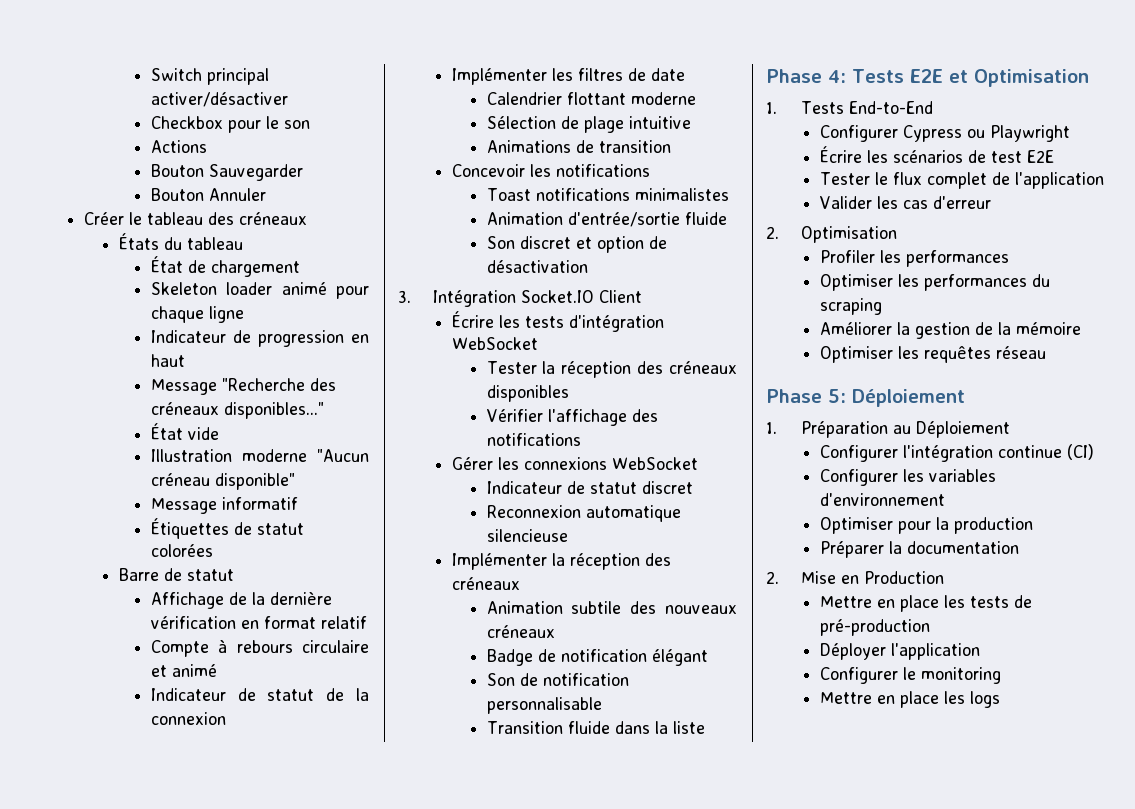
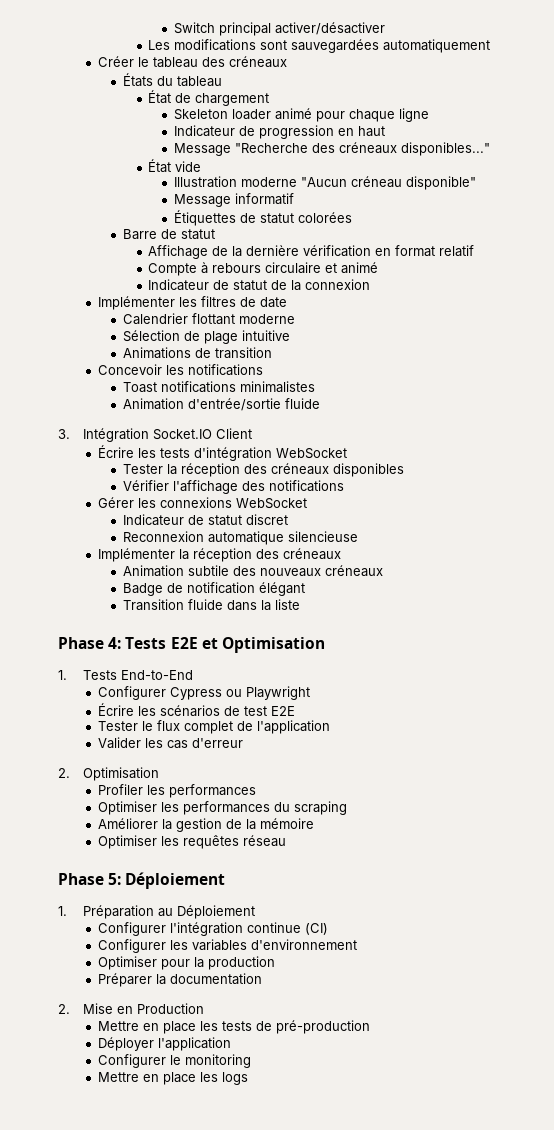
- Checkbox pour le son
- Actions
- Bouton Sauvegarder
- Bouton Annuler
+ Les modifications sont sauvegardées automatiquement
- Son discret et option de désactivation
- Son de notification personnalisable

